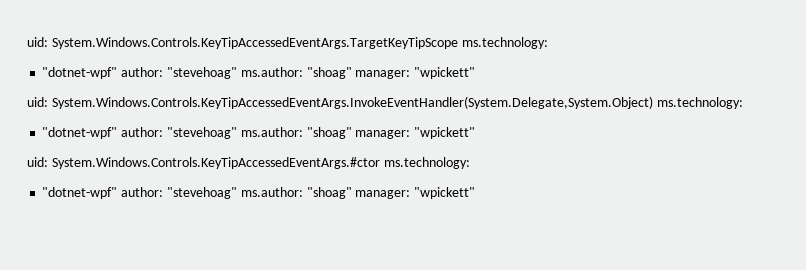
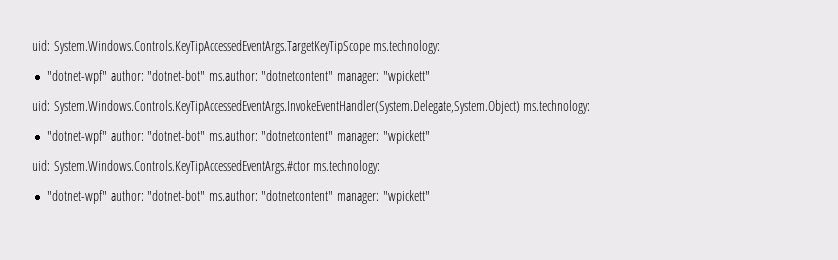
  uid: System.Windows.Controls.KeyTipAccessedEventArgs.TargetKeyTipScope ms.technology:
- "dotnet-wpf" author: "stevehoag" ms.author: "shoag" manager: "wpickett"
+ "dotnet-wpf" author: "dotnet-bot" ms.author: "dotnetcontent" manager: "wpickett"
  uid: System.Windows.Controls.KeyTipAccessedEventArgs.InvokeEventHandler(System.Delegate,System.Object) ms.technology:
- "dotnet-wpf" author: "stevehoag" ms.author: "shoag" manager: "wpickett"
+ "dotnet-wpf" author: "dotnet-bot" ms.author: "dotnetcontent" manager: "wpickett"
  uid: System.Windows.Controls.KeyTipAccessedEventArgs.#ctor ms.technology:
- "dotnet-wpf" author: "stevehoag" ms.author: "shoag" manager: "wpickett"
+ "dotnet-wpf" author: "dotnet-bot" ms.author: "dotnetcontent" manager: "wpickett"

